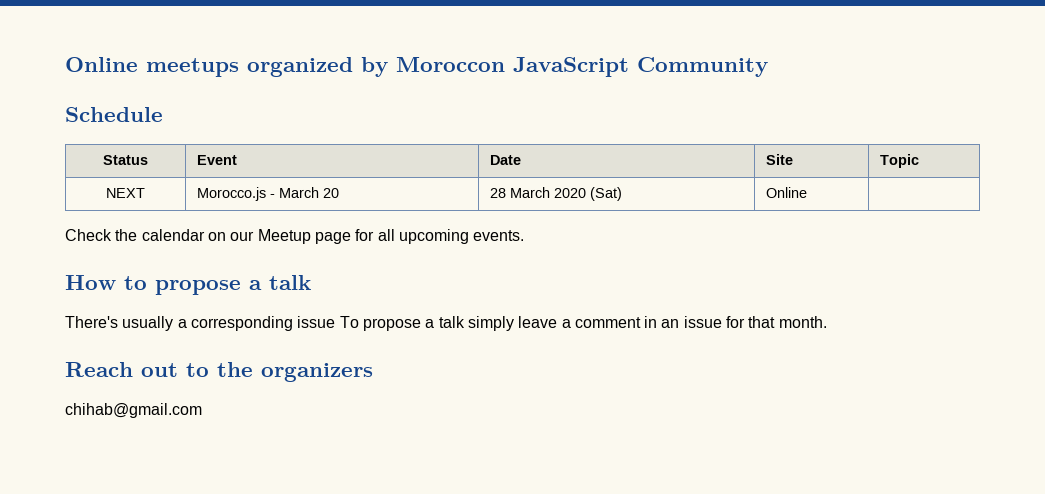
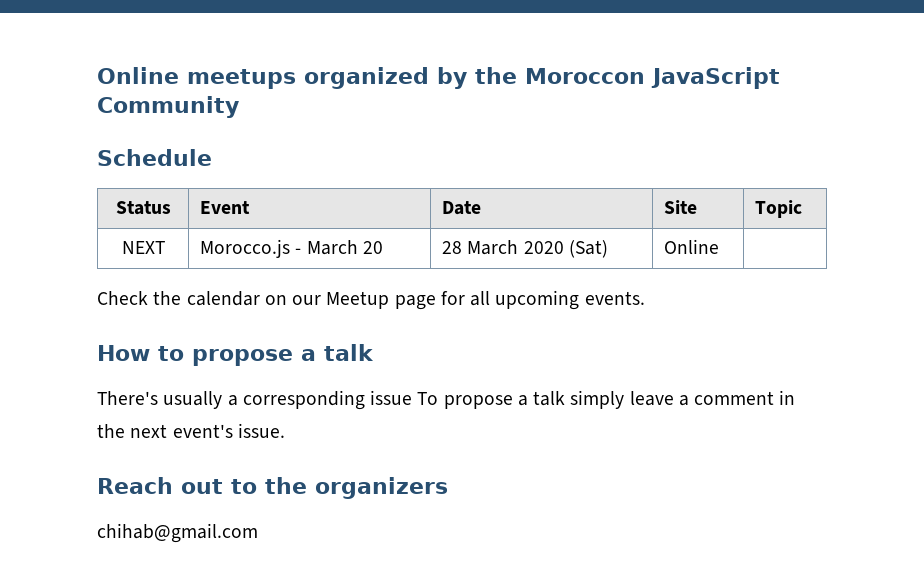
- Online meetups organized by Moroccon JavaScript Community
+ Online meetups organized by the Moroccon JavaScript Community
- There's usually a corresponding issue To propose a talk simply leave a comment in an issue for that month.
+ There's usually a corresponding issue To propose a talk simply leave a comment in the next event's issue.

